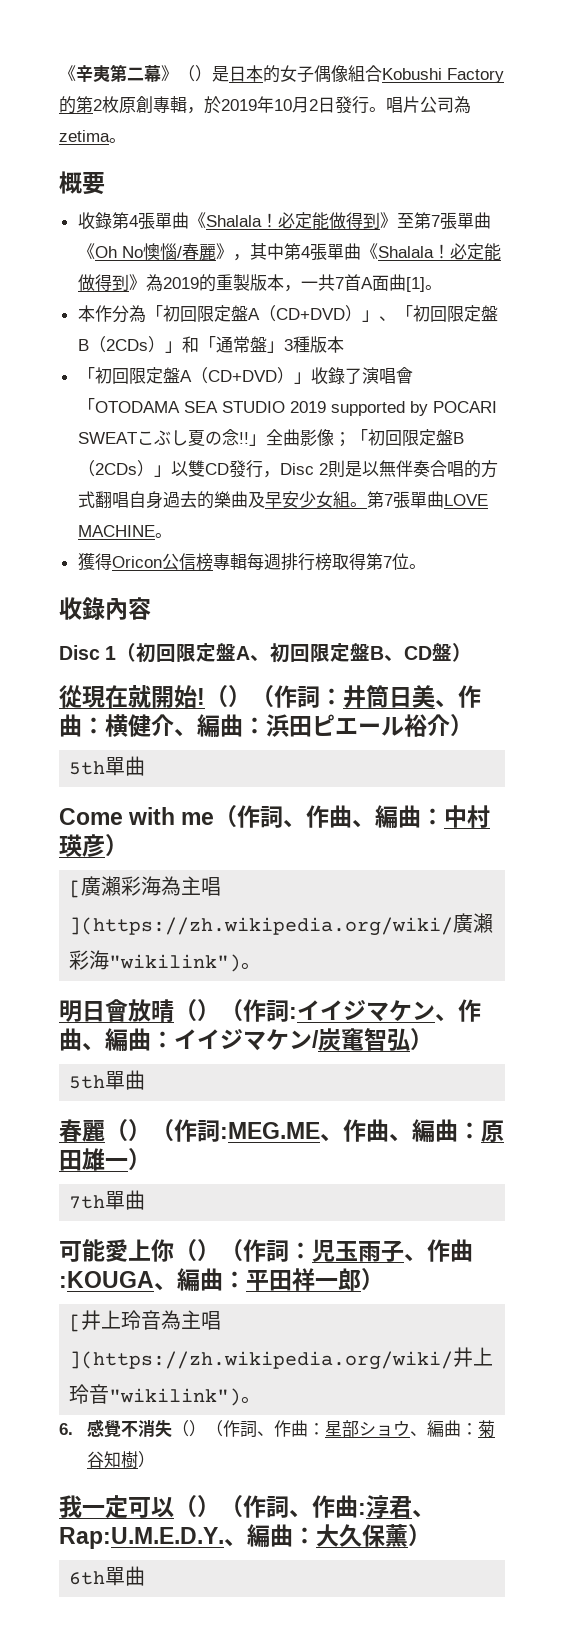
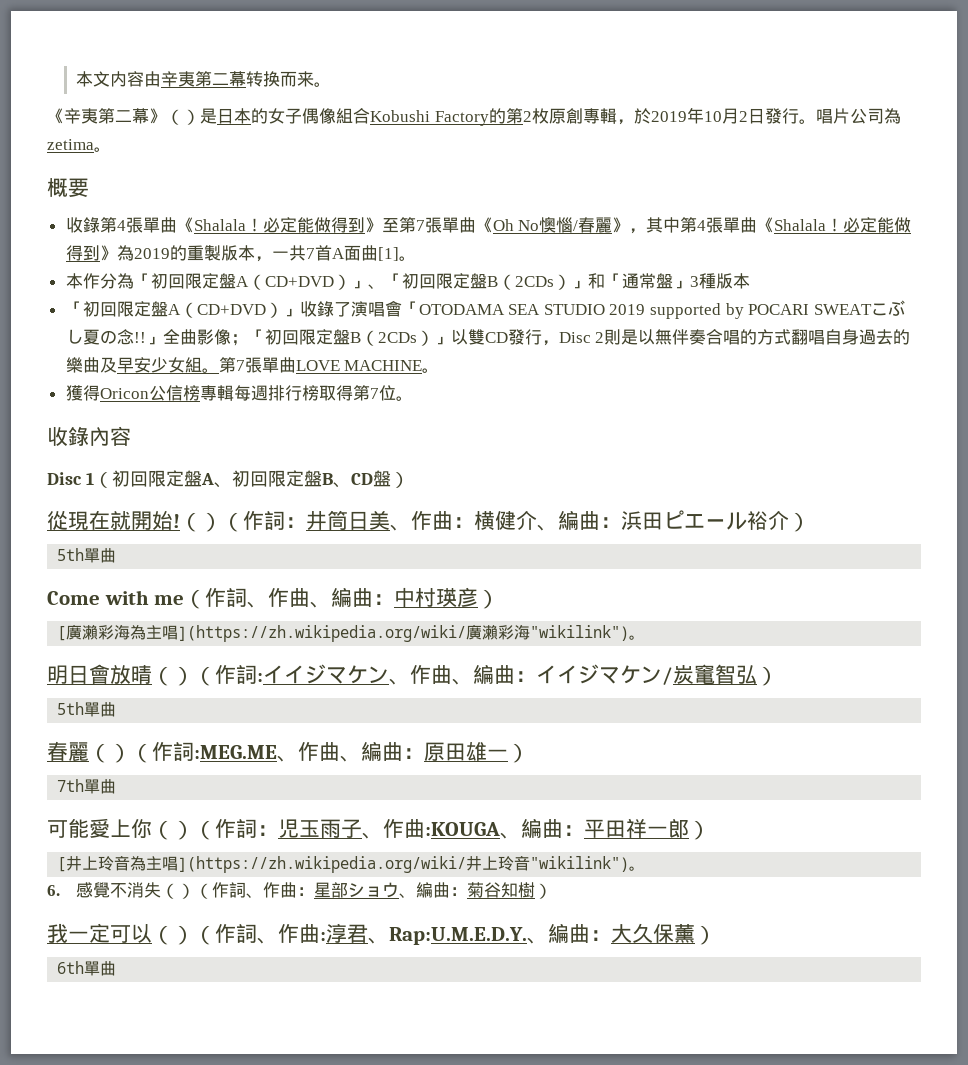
+ 本文内容由辛夷第二幕转换而来。

